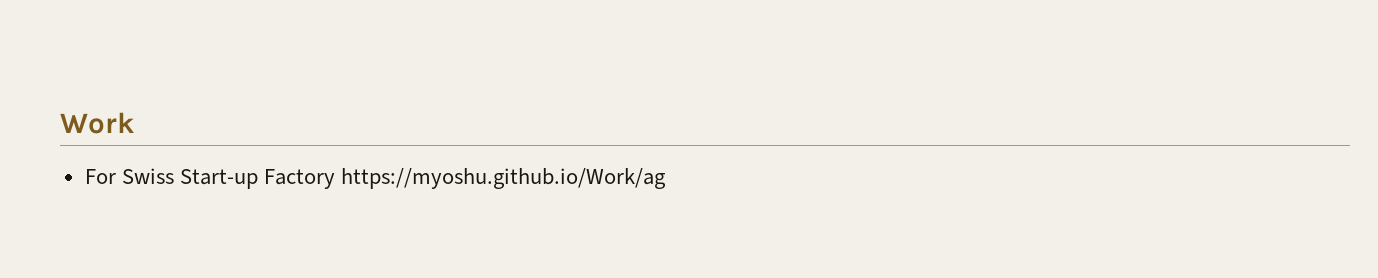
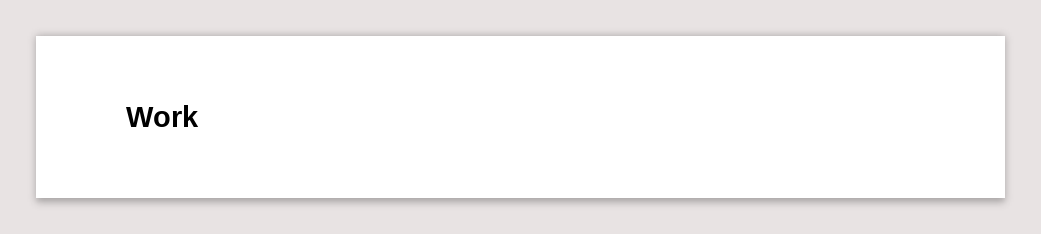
- For Swiss Start-up Factory https://myoshu.github.io/Work/ag

